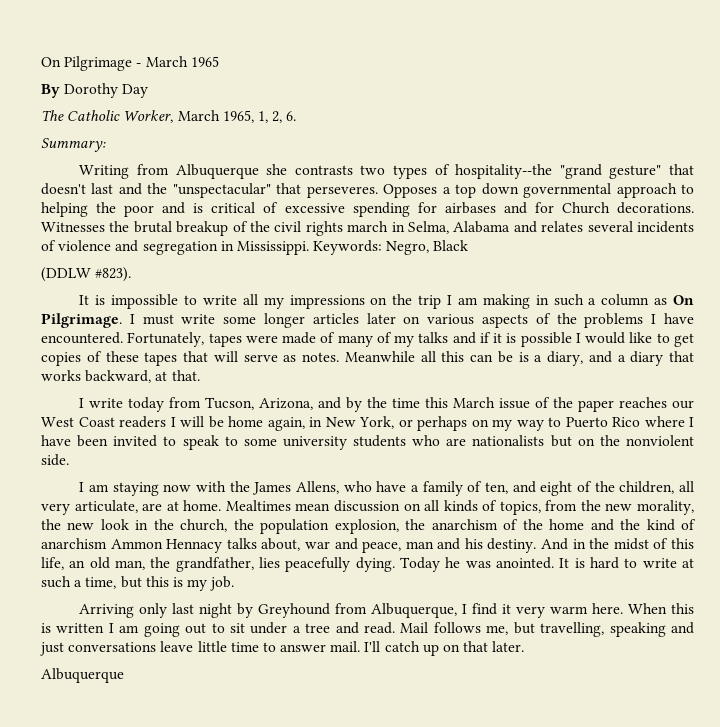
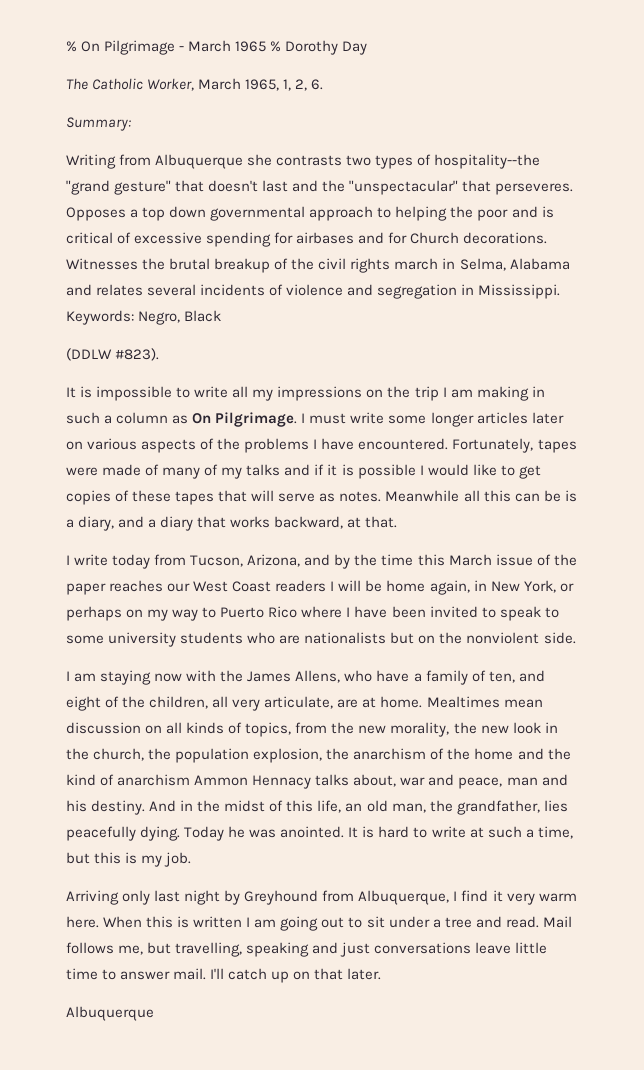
- On Pilgrimage - March 1965
- By Dorothy Day
+ % On Pilgrimage - March 1965 % Dorothy Day

